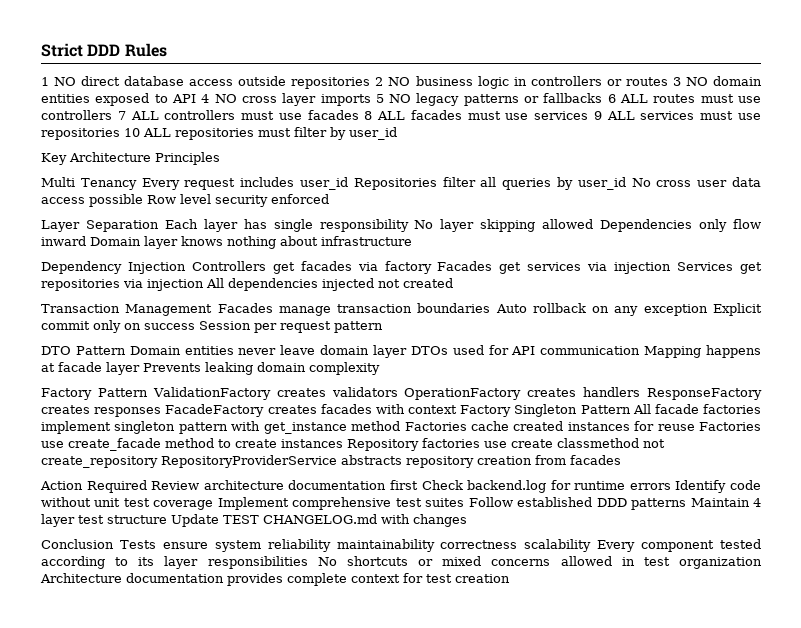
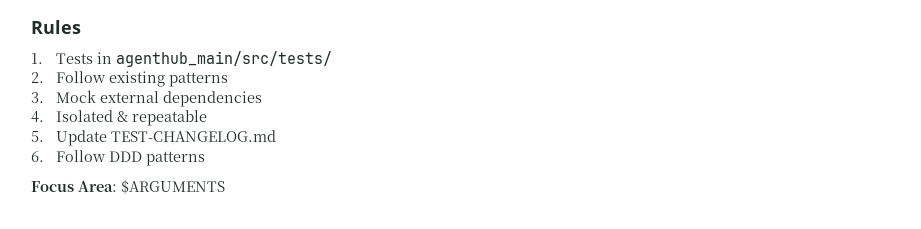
- Strict DDD Rules
+ Rules
- 1 NO direct database access outside repositories 2 NO business logic in controllers or routes 3 NO domain entities exposed to API 4 NO cross layer imports 5 NO legacy patterns or fallbacks 6 ALL routes must use controllers 7 ALL controllers must use facades 8 ALL facades must use services 9 ALL services must use repositories 10 ALL repositories must filter by user_id
- Key Architecture Principles
- Multi Tenancy Every request includes user_id Repositories filter all queries by user_id No cross user data access possible Row level security enforced
- Layer Separation Each layer has single responsibility No layer skipping allowed Dependencies only flow inward Domain layer knows nothing about infrastructure
- Dependency Injection Controllers get facades via factory Facades get services via injection Services get repositories via injection All dependencies injected not created
- Transaction Management Facades manage transaction boundaries Auto rollback on any exception Explicit commit only on success Session per request pattern
- DTO Pattern Domain entities never leave domain layer DTOs used for API communication Mapping happens at facade layer Prevents leaking domain complexity
- Factory Pattern ValidationFactory creates validators OperationFactory creates handlers ResponseFactory creates responses FacadeFactory creates facades with context Factory Singleton Pattern All facade factories implement singleton pattern with get_instance method Factories cache created instances for reuse Factories use create_facade method to create instances Repository factories use create classmethod not create_repository RepositoryProviderService abstracts repository creation from facades
- Action Required Review architecture documentation first Check backend.log for runtime errors Identify code without unit test coverage Implement comprehensive test suites Follow established DDD patterns Maintain 4 layer test structure Update TEST CHANGELOG.md with changes
- Conclusion Tests ensure system reliability maintainability correctness scalability Every component tested according to its layer responsibilities No shortcuts or mixed concerns allowed in test organization Architecture documentation provides complete context for test creation
+ 1. Tests in agenthub_main/src/tests/
+ 2. Follow existing patterns
+ 3. Mock external dependencies
+ 4. Isolated & repeatable
+ 5. Update TEST-CHANGELOG.md
+ 6. Follow DDD patterns
+ Focus Area: $ARGUMENTS

